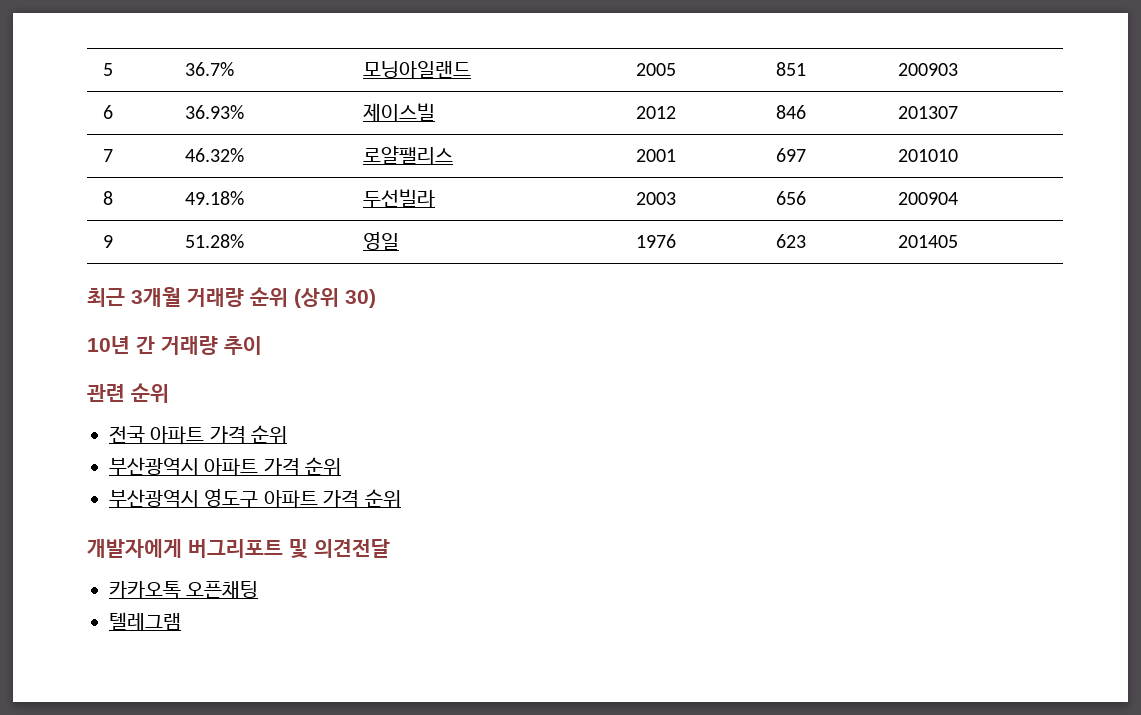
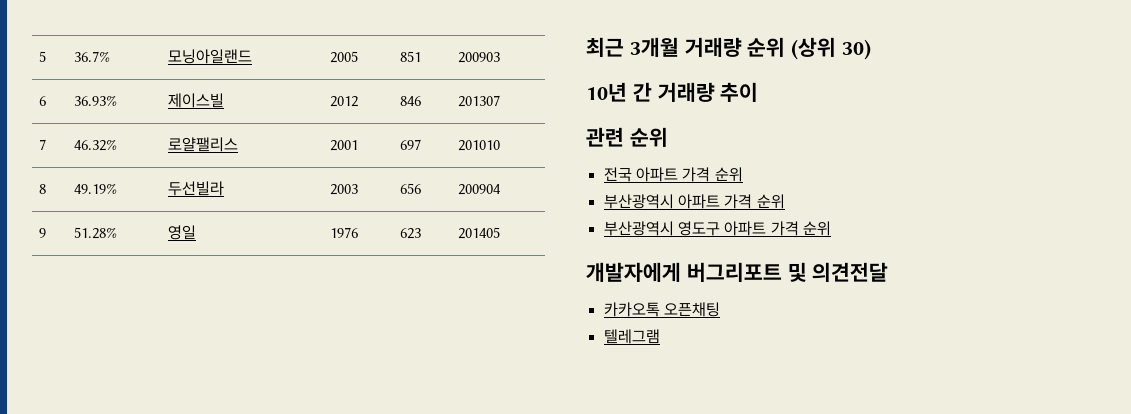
- 8 | 49.18% | 두선빌라 | 2003 | 656 | 200904
+ 8 | 49.19% | 두선빌라 | 2003 | 656 | 200904

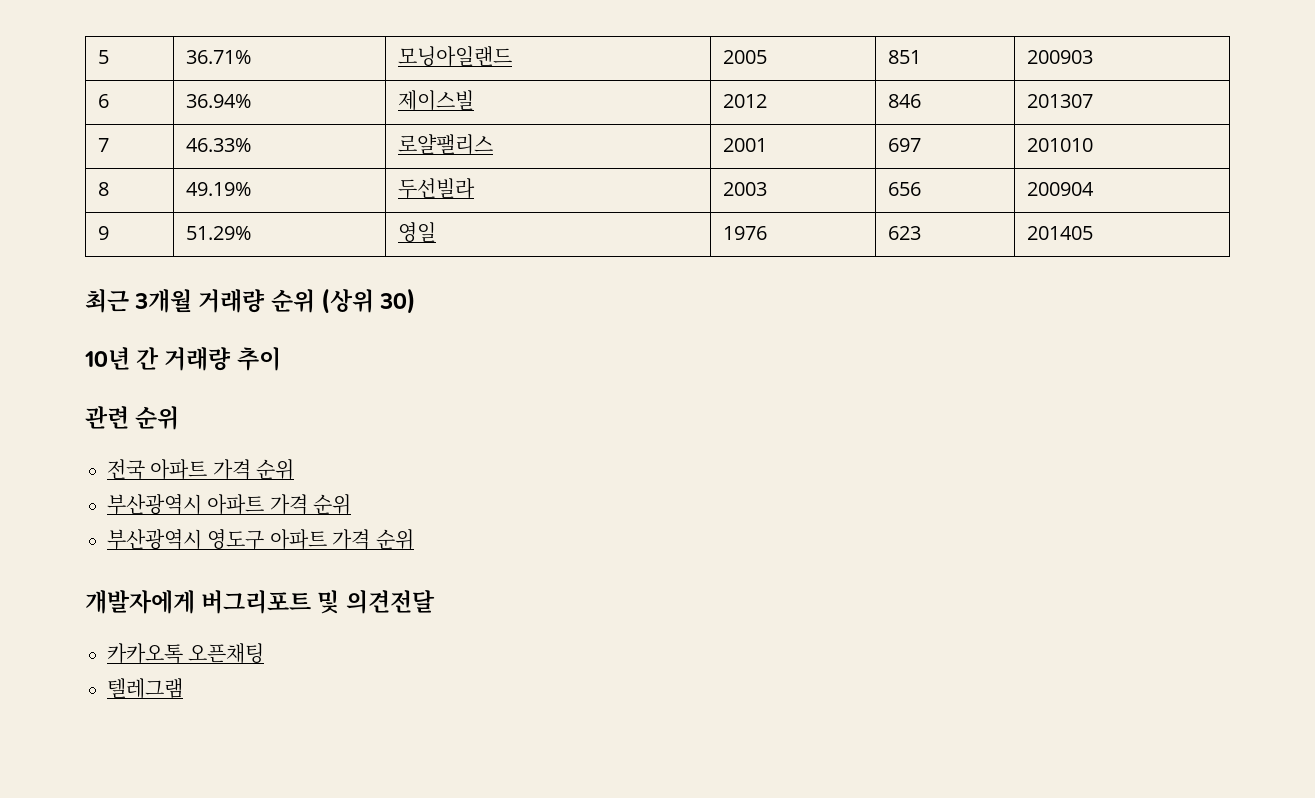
- 5 | 36.7% | 모닝아일랜드 | 2005 | 851 | 200903
+ 5 | 36.71% | 모닝아일랜드 | 2005 | 851 | 200903
- 6 | 36.93% | 제이스빌 | 2012 | 846 | 201307
+ 6 | 36.94% | 제이스빌 | 2012 | 846 | 201307
- 7 | 46.32% | 로얄팰리스 | 2001 | 697 | 201010
+ 7 | 46.33% | 로얄팰리스 | 2001 | 697 | 201010
- 9 | 51.28% | 영일 | 1976 | 623 | 201405
+ 9 | 51.29% | 영일 | 1976 | 623 | 201405

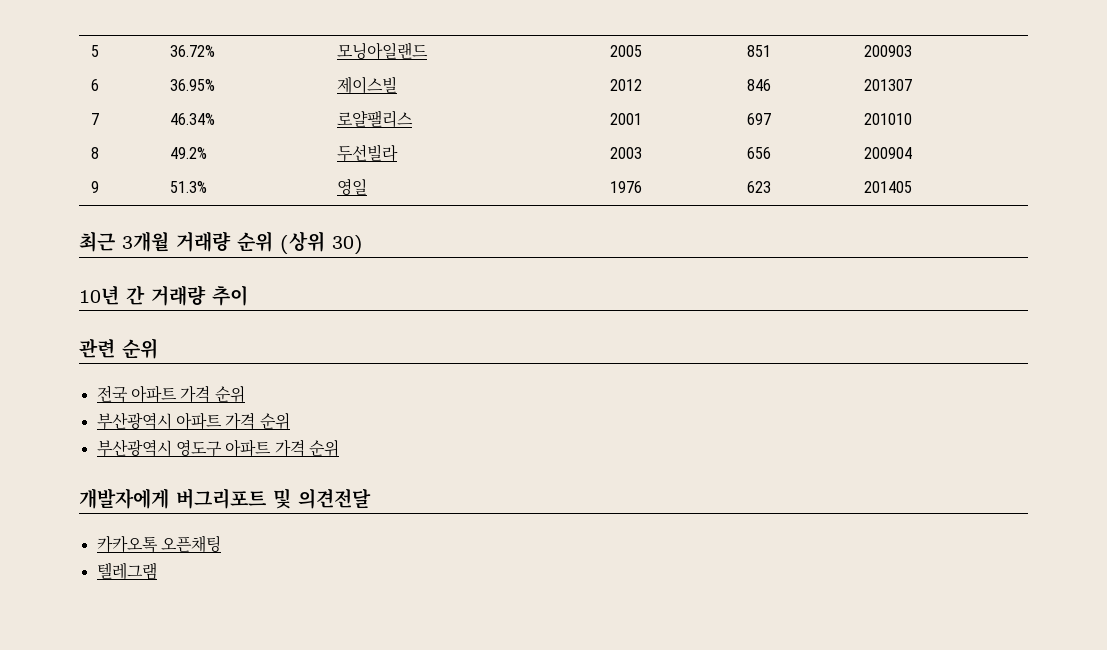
- 5 | 36.71% | 모닝아일랜드 | 2005 | 851 | 200903
+ 5 | 36.72% | 모닝아일랜드 | 2005 | 851 | 200903
- 6 | 36.94% | 제이스빌 | 2012 | 846 | 201307
+ 6 | 36.95% | 제이스빌 | 2012 | 846 | 201307
- 7 | 46.33% | 로얄팰리스 | 2001 | 697 | 201010
+ 7 | 46.34% | 로얄팰리스 | 2001 | 697 | 201010
- 8 | 49.19% | 두선빌라 | 2003 | 656 | 200904
+ 8 | 49.2% | 두선빌라 | 2003 | 656 | 200904
- 9 | 51.29% | 영일 | 1976 | 623 | 201405
+ 9 | 51.3% | 영일 | 1976 | 623 | 201405

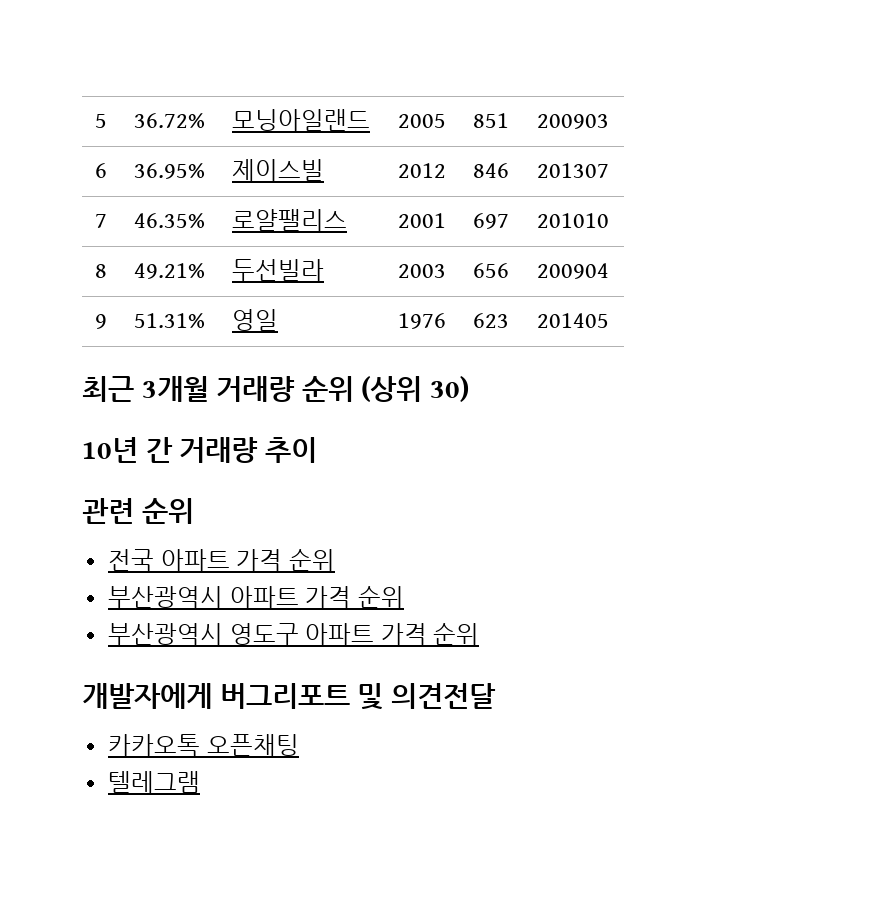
- 7 | 46.34% | 로얄팰리스 | 2001 | 697 | 201010
+ 7 | 46.35% | 로얄팰리스 | 2001 | 697 | 201010
- 8 | 49.2% | 두선빌라 | 2003 | 656 | 200904
+ 8 | 49.21% | 두선빌라 | 2003 | 656 | 200904
- 9 | 51.3% | 영일 | 1976 | 623 | 201405
+ 9 | 51.31% | 영일 | 1976 | 623 | 201405

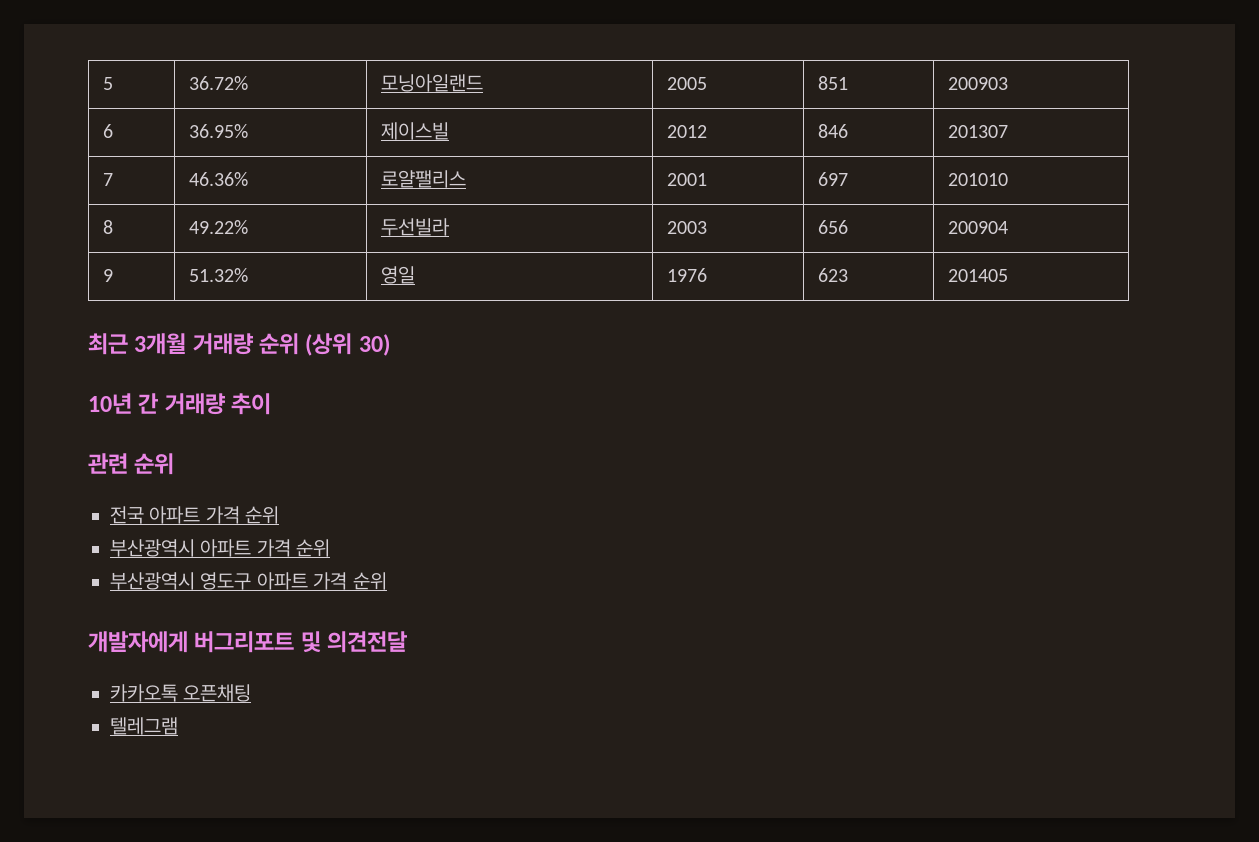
- 7 | 46.35% | 로얄팰리스 | 2001 | 697 | 201010
+ 7 | 46.36% | 로얄팰리스 | 2001 | 697 | 201010
- 8 | 49.21% | 두선빌라 | 2003 | 656 | 200904
+ 8 | 49.22% | 두선빌라 | 2003 | 656 | 200904
- 9 | 51.31% | 영일 | 1976 | 623 | 201405
+ 9 | 51.32% | 영일 | 1976 | 623 | 201405

